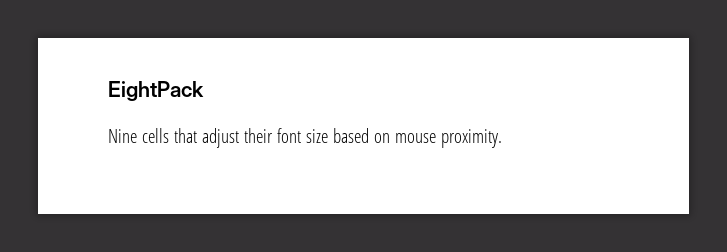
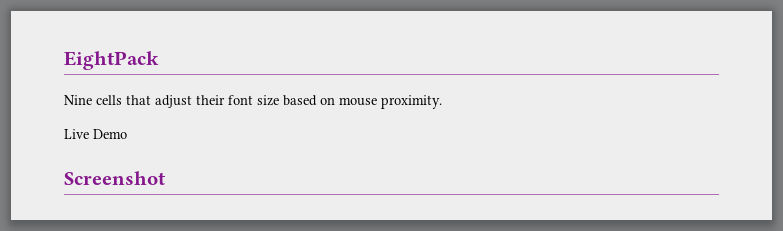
+ Live Demo
+ Screenshot

